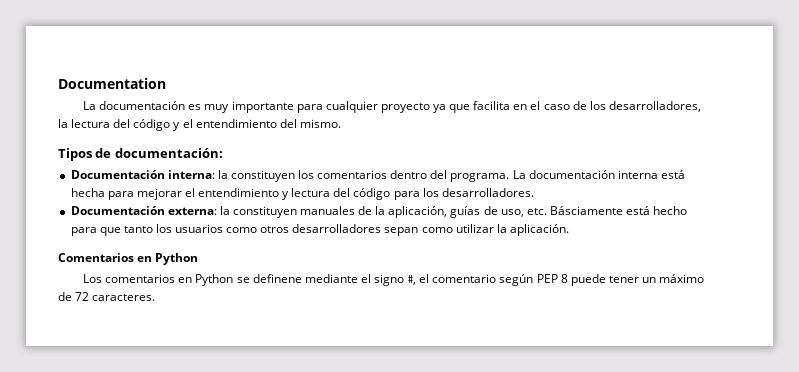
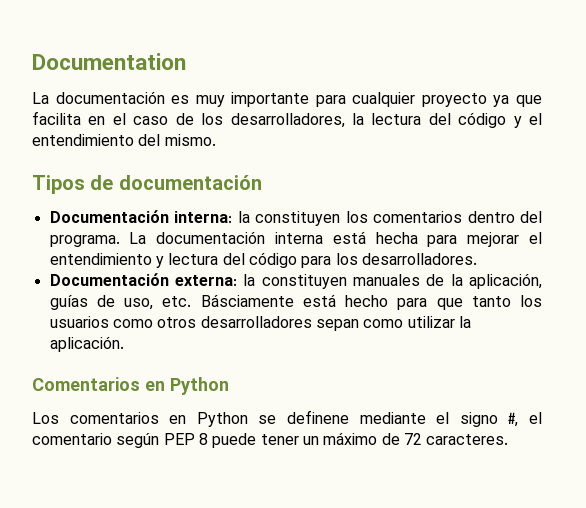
- Tipos de documentación:
+ Tipos de documentación

